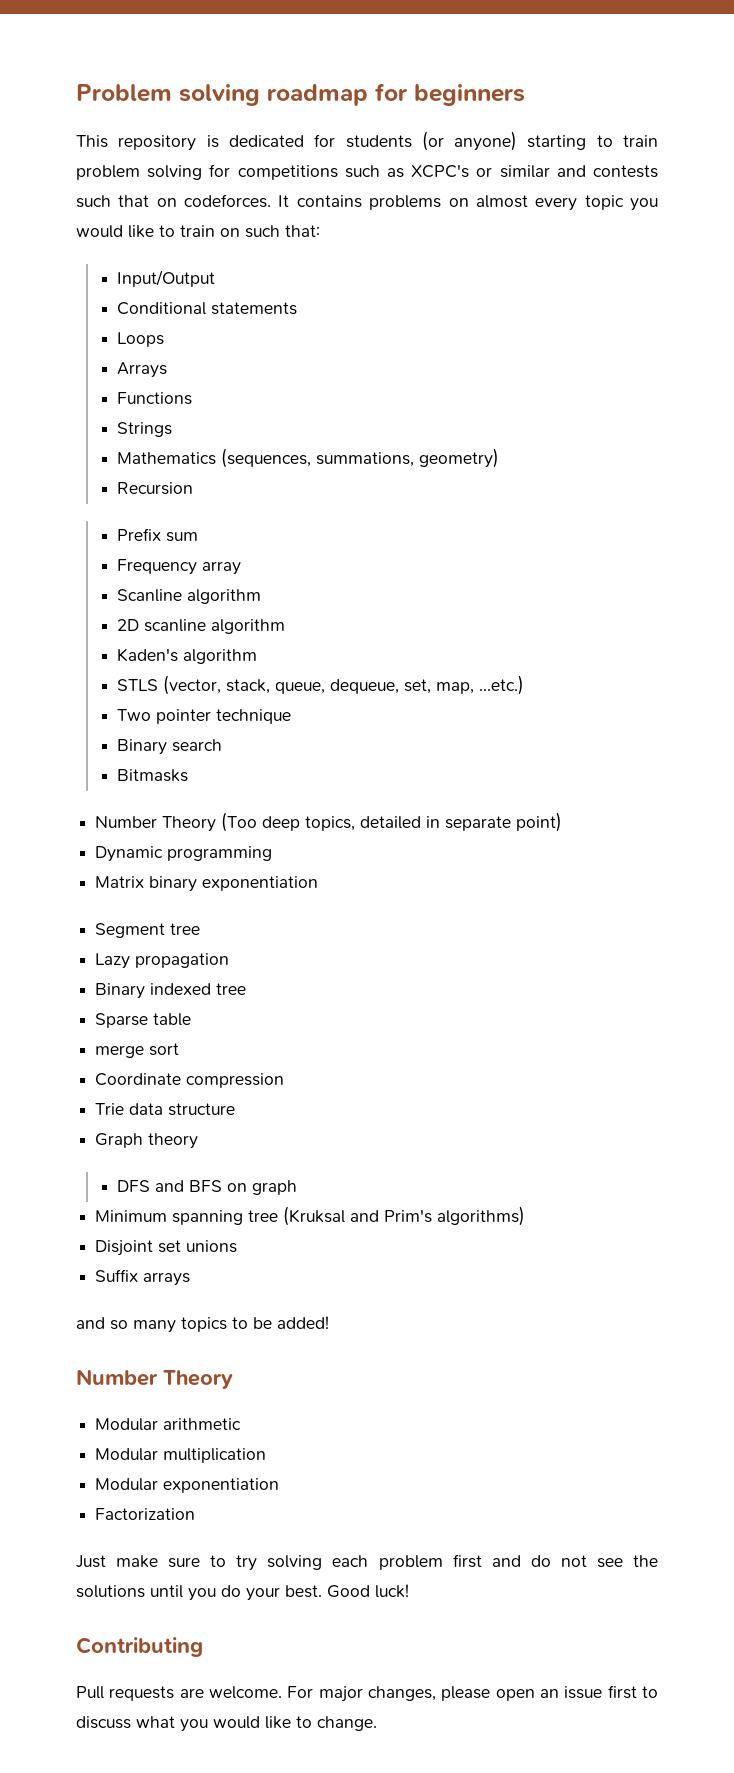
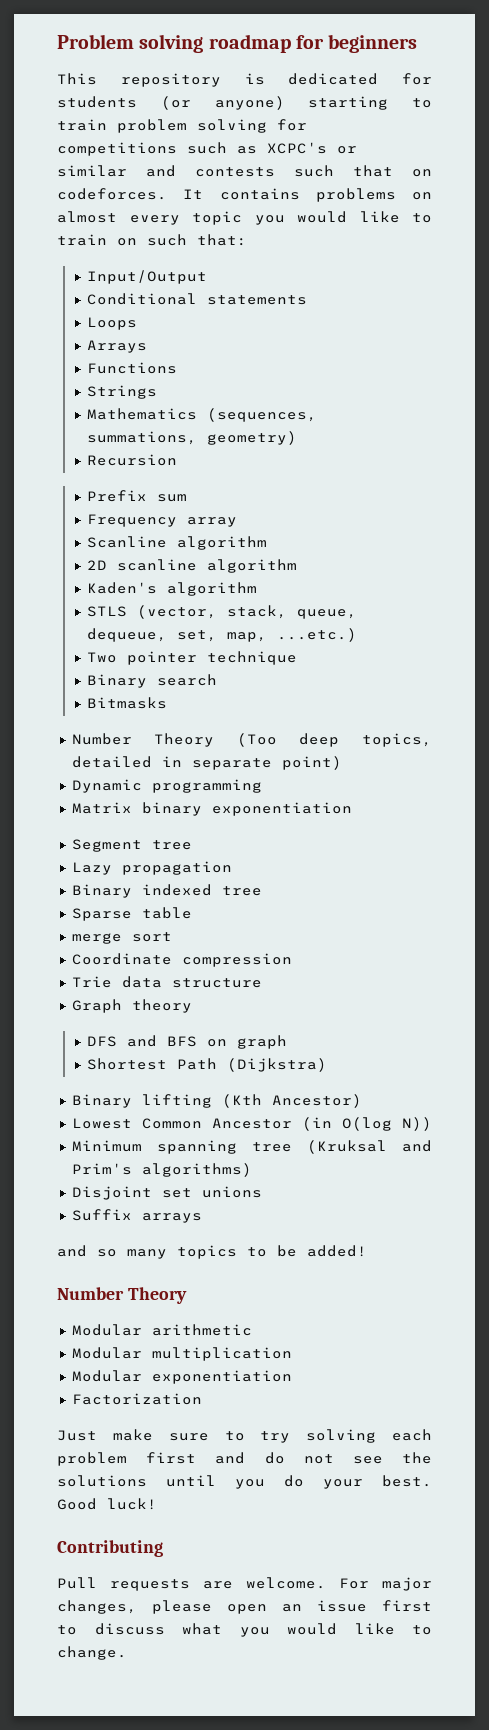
+ Shortest Path (Dijkstra)
+ Binary lifting (Kth Ancestor)
+ Lowest Common Ancestor (in O(log N))

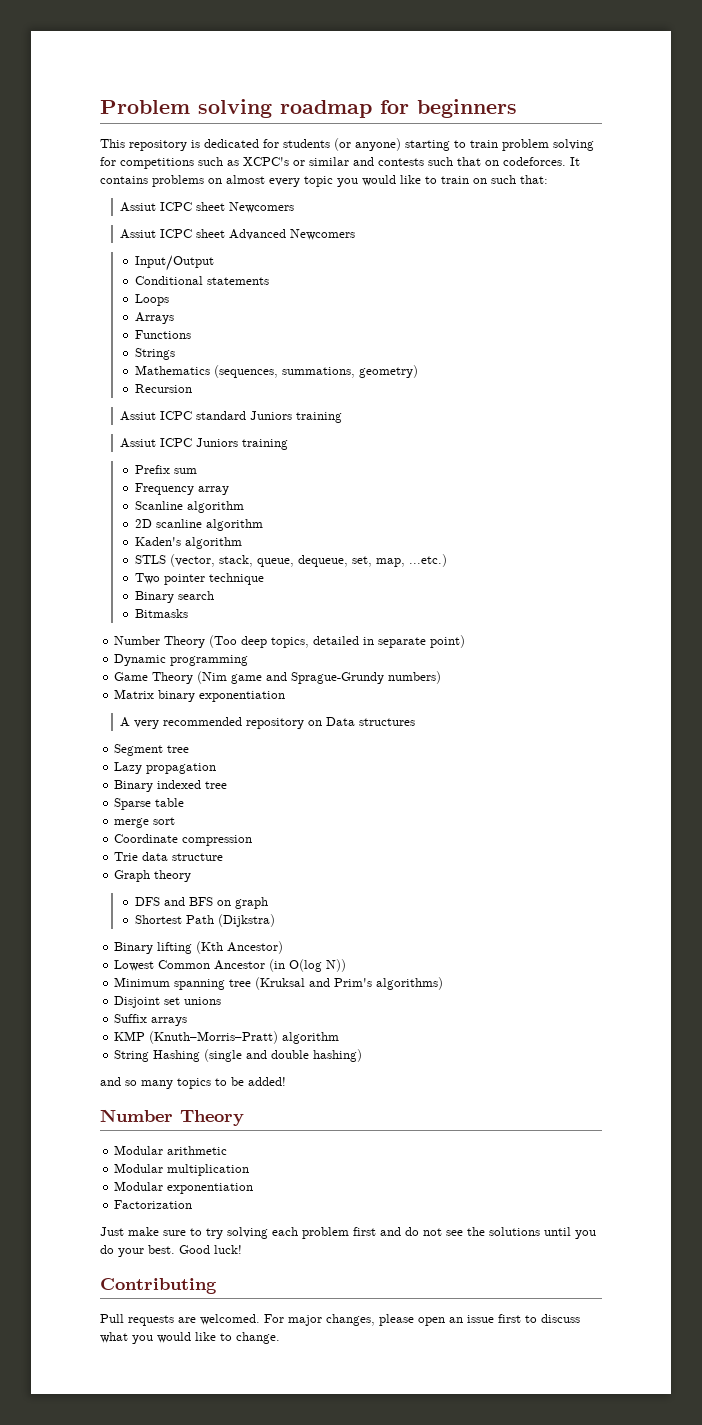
+ Assiut ICPC sheet Newcomers
+ Assiut ICPC sheet Advanced Newcomers
+ Assiut ICPC standard Juniors training
+ Assiut ICPC Juniors training
+ Game Theory (Nim game and Sprague-Grundy numbers)
  Matrix binary exponentiation
+ A very recommended repository on Data structures
+ KMP (Knuth–Morris–Pratt) algorithm
+ String Hashing (single and double hashing)
- Pull requests are welcome.
+ Pull requests are welcomed.

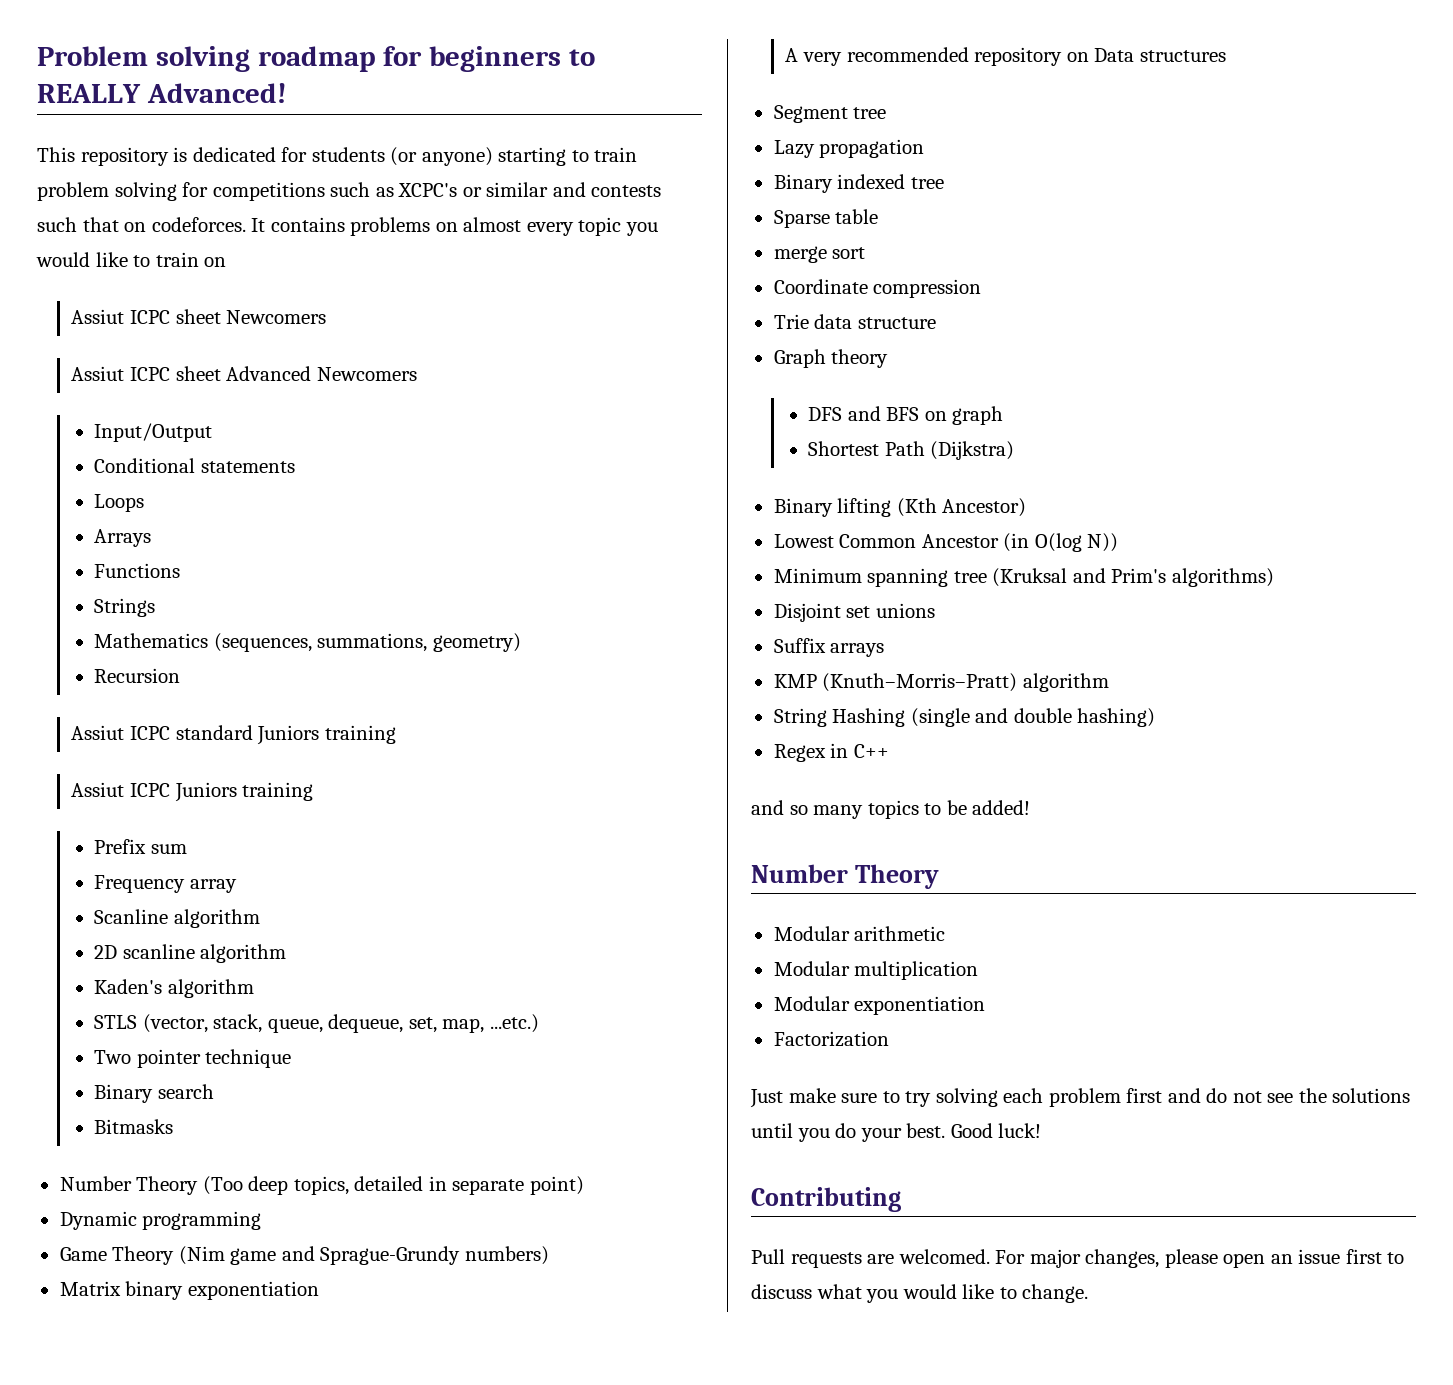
- Problem solving roadmap for beginners
+ Problem solving roadmap for beginners to REALLY Advanced!
- It contains problems on almost every topic you would like to train on such that:
+ It contains problems on almost every topic you would like to train on
+ Regex in C++

